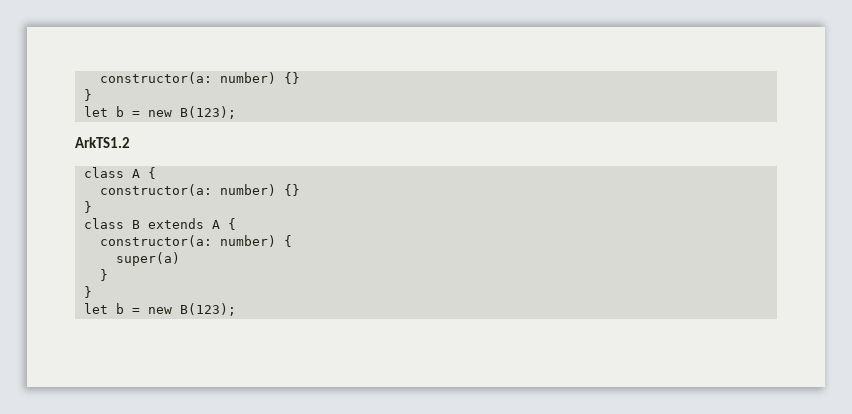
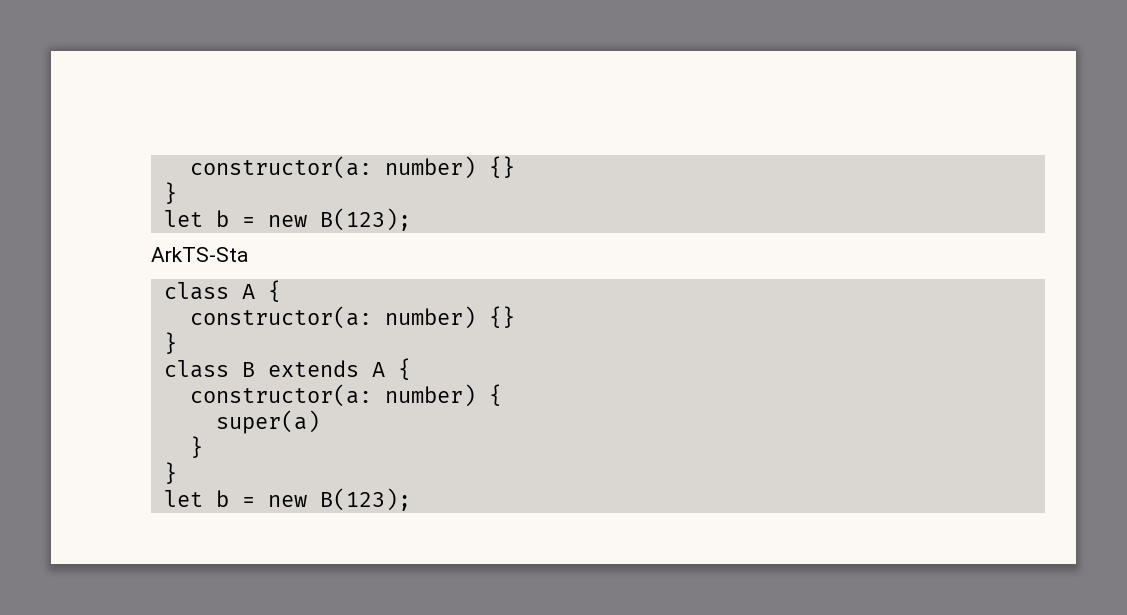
- ArkTS1.2
+ ArkTS-Sta

